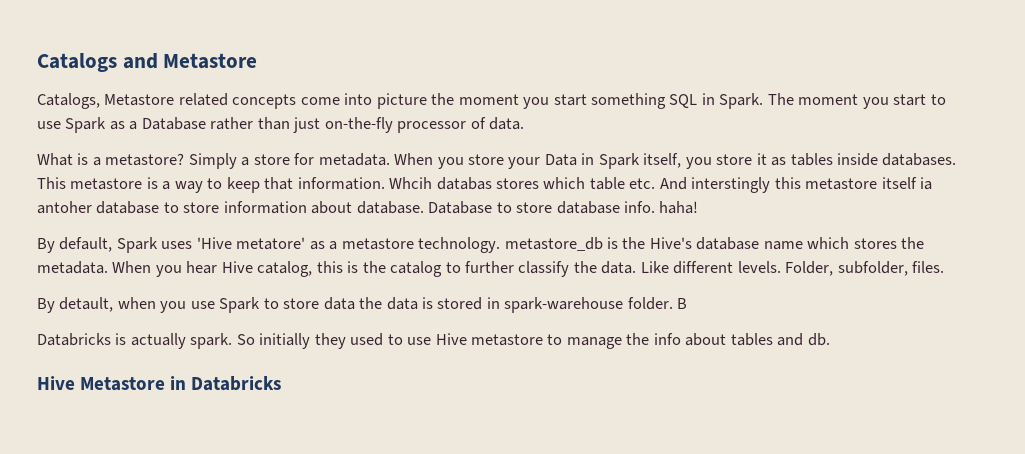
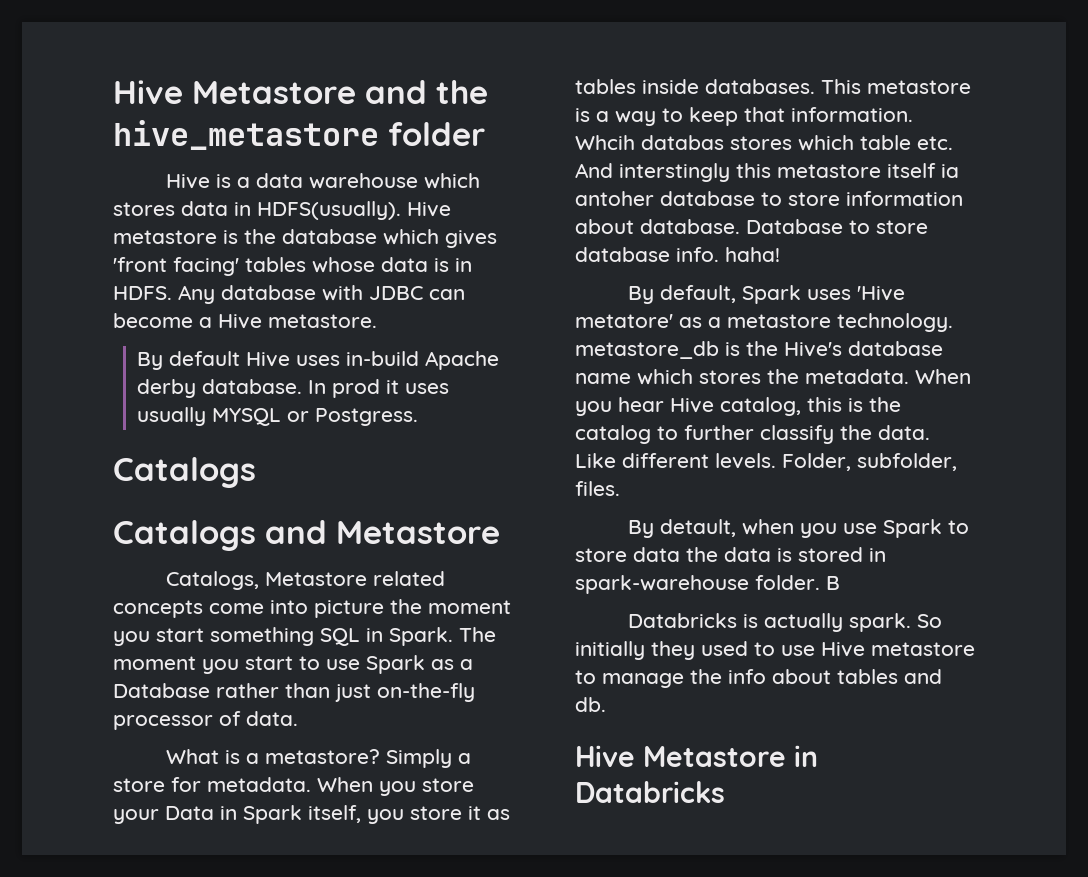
+ Hive Metastore and the hive_metastore folder
+ Hive is a data warehouse which stores data in HDFS(usually). Hive metastore is the database which gives 'front facing' tables whose data is in HDFS. Any database with JDBC can become a Hive metastore.
+ By default Hive uses in-build Apache derby database. In prod it uses usually MYSQL or Postgress.
+ Catalogs

